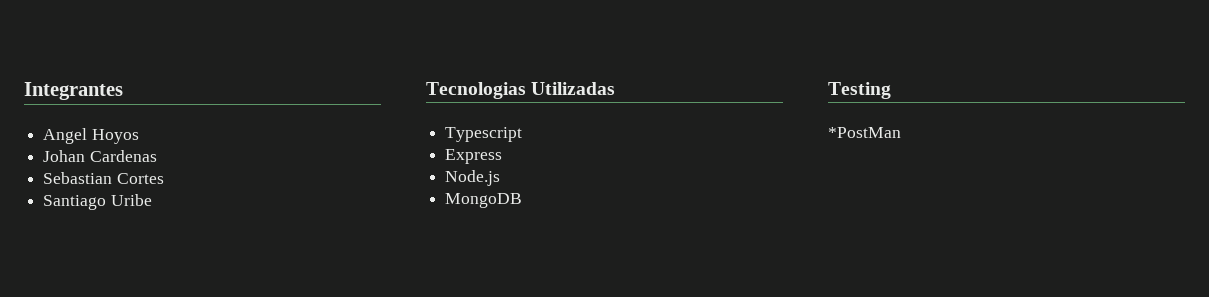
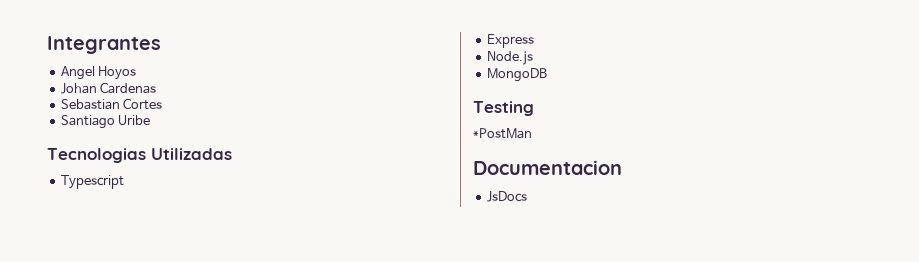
+ Documentacion
+ JsDocs

